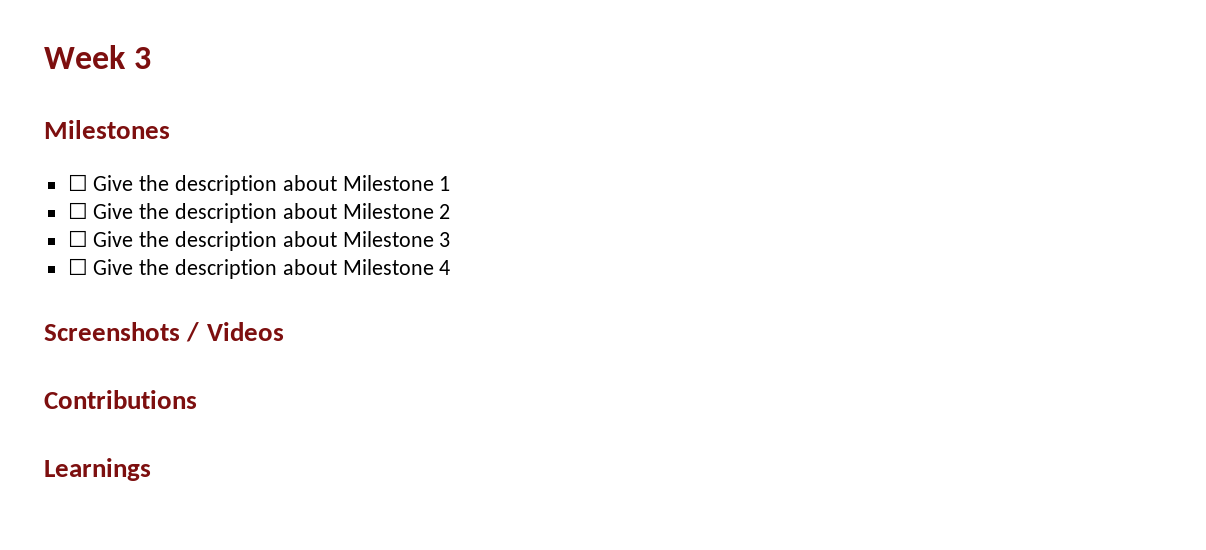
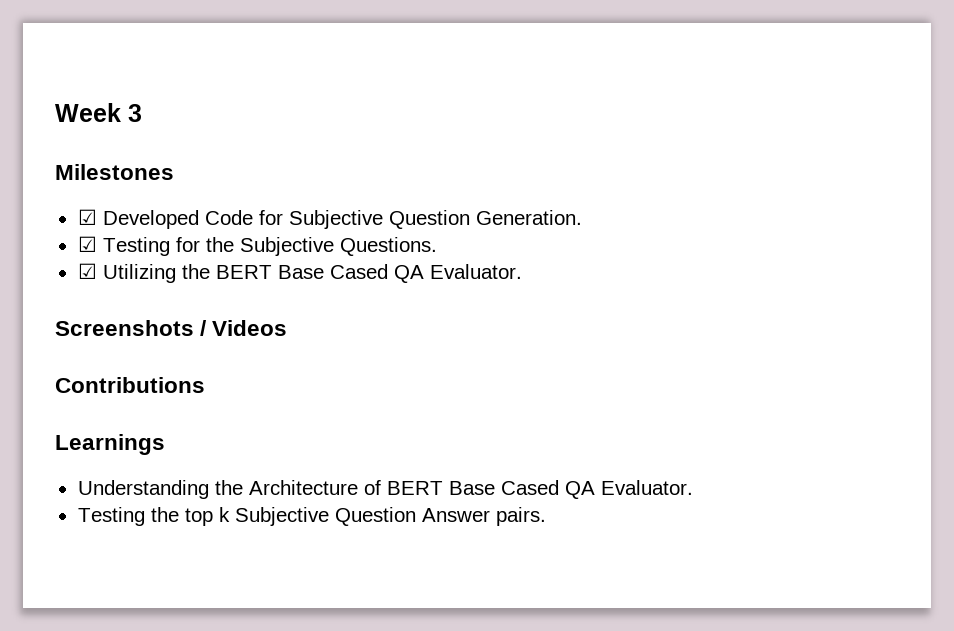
- ☐ Give the description about Milestone 1
- ☐ Give the description about Milestone 2
- ☐ Give the description about Milestone 3
- ☐ Give the description about Milestone 4
+ ☑ Developed Code for Subjective Question Generation.
+ ☑ Testing for the Subjective Questions.
+ ☑ Utilizing the BERT Base Cased QA Evaluator.
+ Understanding the Architecture of BERT Base Cased QA Evaluator.
+ Testing the top k Subjective Question Answer pairs.

